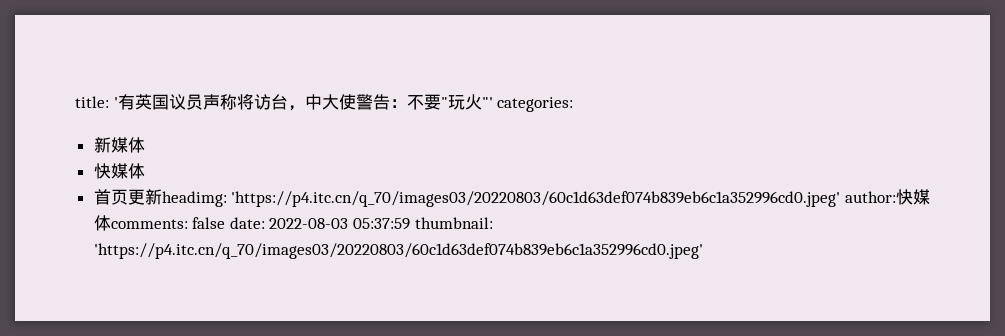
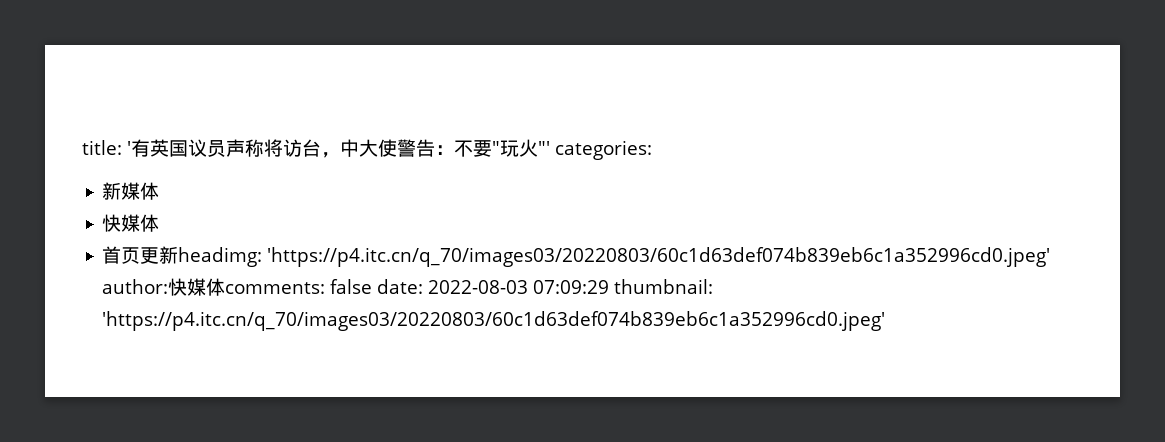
- 首页更新headimg: 'https://p4.itc.cn/q_70/images03/20220803/60c1d63def074b839eb6c1a352996cd0.jpeg' author:快媒体comments: false date: 2022-08-03 05:37:59 thumbnail: 'https://p4.itc.cn/q_70/images03/20220803/60c1d63def074b839eb6c1a352996cd0.jpeg'
+ 首页更新headimg: 'https://p4.itc.cn/q_70/images03/20220803/60c1d63def074b839eb6c1a352996cd0.jpeg' author:快媒体comments: false date: 2022-08-03 07:09:29 thumbnail: 'https://p4.itc.cn/q_70/images03/20220803/60c1d63def074b839eb6c1a352996cd0.jpeg'

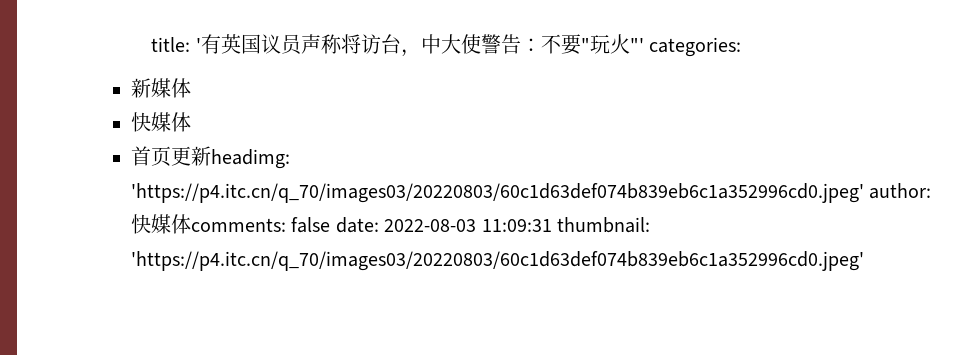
- 首页更新headimg: 'https://p4.itc.cn/q_70/images03/20220803/60c1d63def074b839eb6c1a352996cd0.jpeg' author:快媒体comments: false date: 2022-08-03 07:09:29 thumbnail: 'https://p4.itc.cn/q_70/images03/20220803/60c1d63def074b839eb6c1a352996cd0.jpeg'
+ 首页更新headimg: 'https://p4.itc.cn/q_70/images03/20220803/60c1d63def074b839eb6c1a352996cd0.jpeg' author:快媒体comments: false date: 2022-08-03 11:09:31 thumbnail: 'https://p4.itc.cn/q_70/images03/20220803/60c1d63def074b839eb6c1a352996cd0.jpeg'

